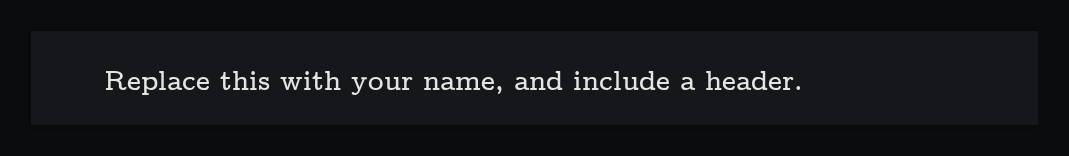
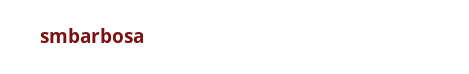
- Replace this with your name, and include a header.
+ smbarbosa

